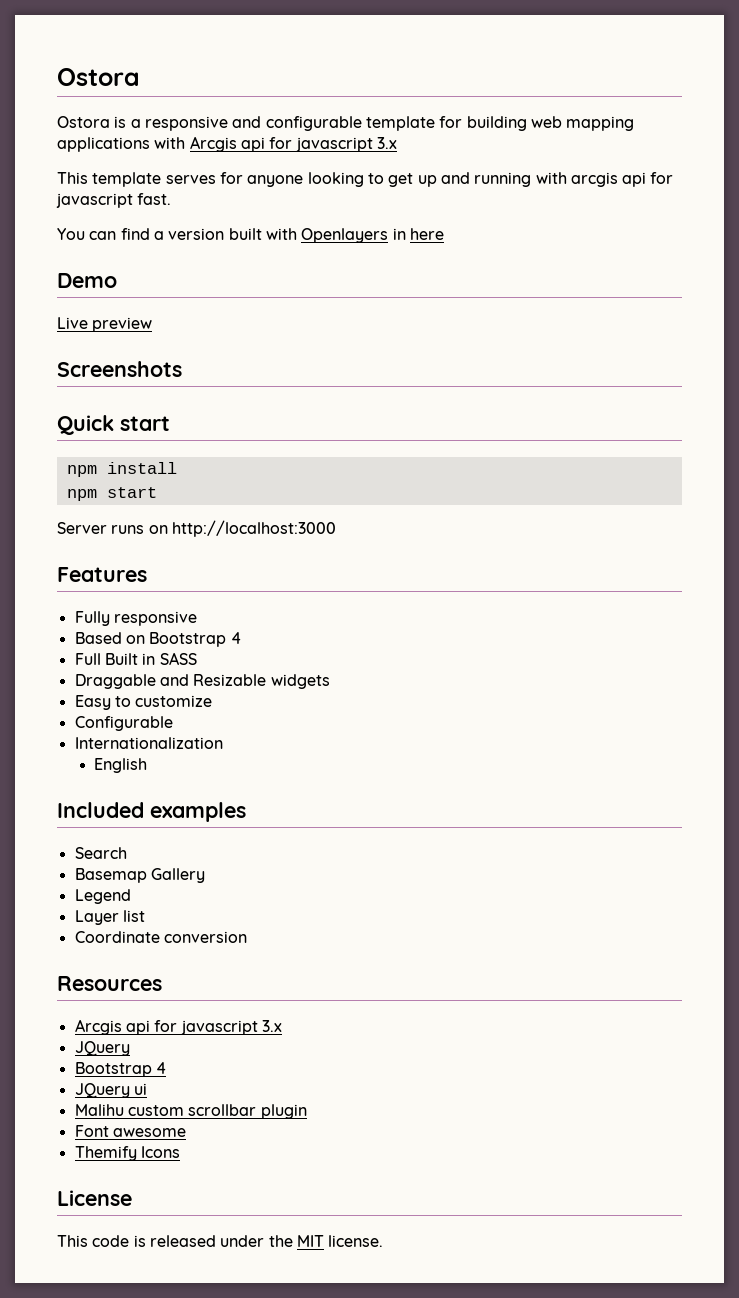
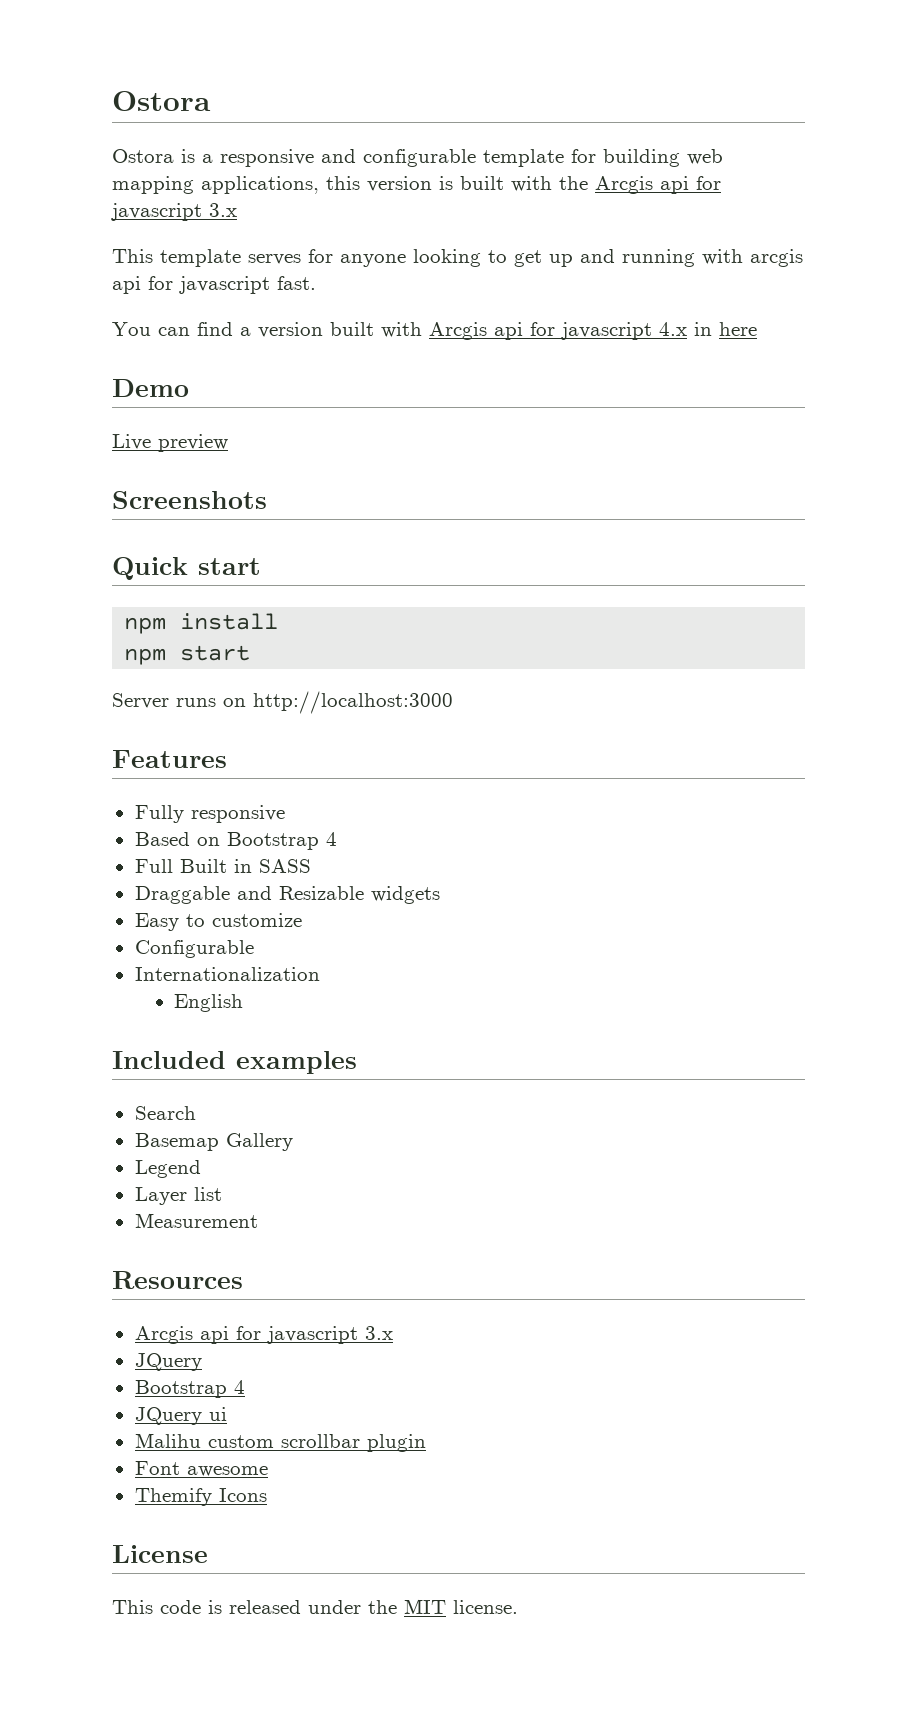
- Ostora is a responsive and configurable template for building web mapping applications with Arcgis api for javascript 3.x
+ Ostora is a responsive and configurable template for building web mapping applications, this version is built with the Arcgis api for javascript 3.x
- You can find a version built with Openlayers in here
+ You can find a version built with Arcgis api for javascript 4.x in here
- Coordinate conversion
+ Measurement

